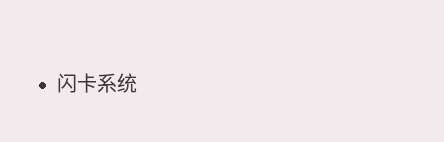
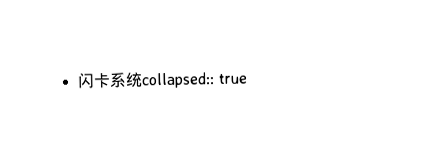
- 闪卡系统
+ 闪卡系统collapsed:: true

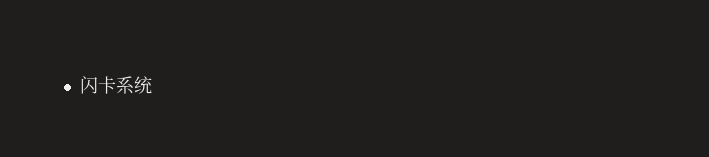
- 闪卡系统collapsed:: true
+ 闪卡系统

